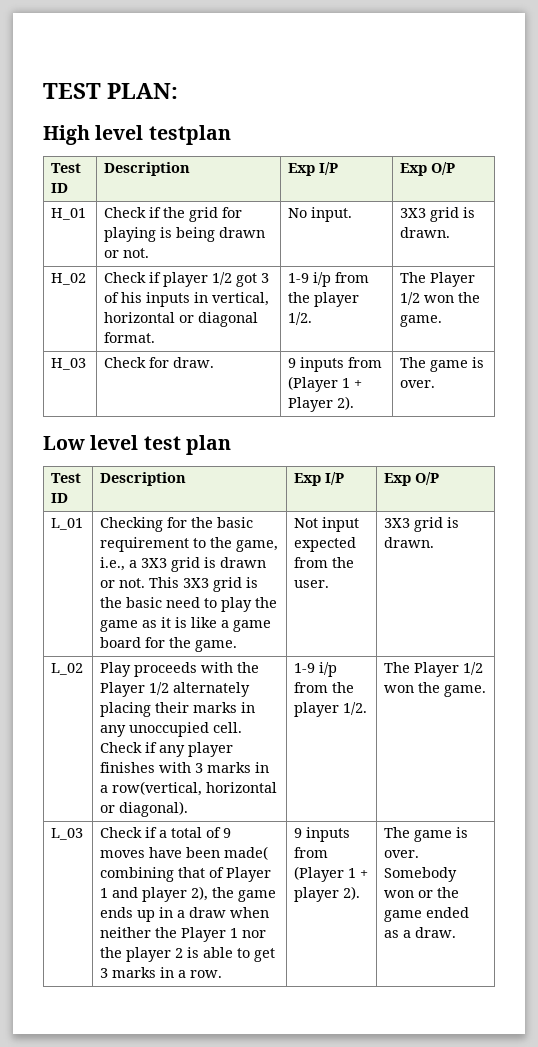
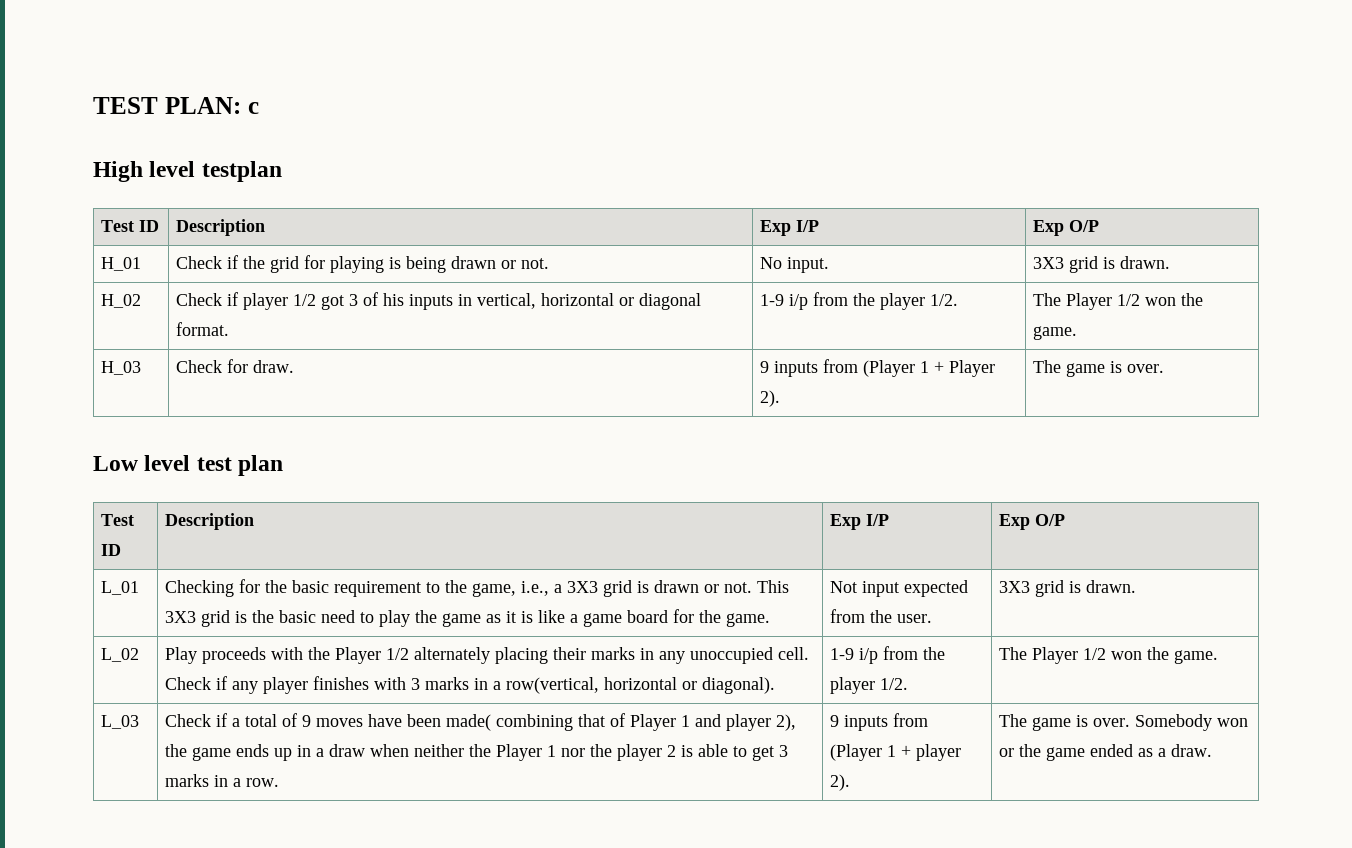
- TEST PLAN:
+ TEST PLAN: c

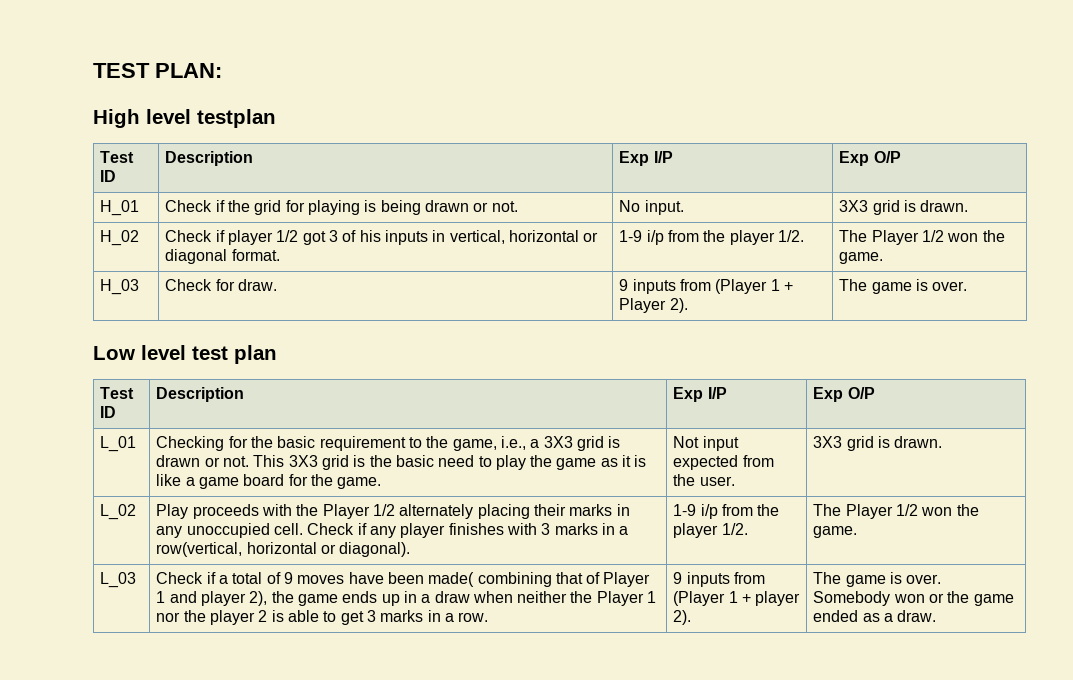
- TEST PLAN: c
+ TEST PLAN:

